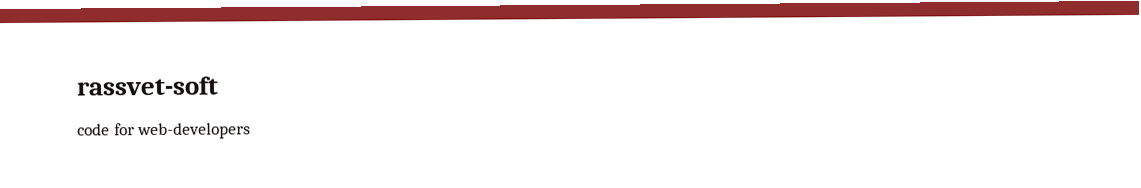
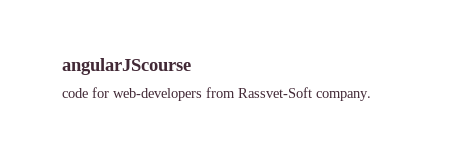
- rassvet-soft
+ angularJScourse
- code for web-developers
+ code for web-developers from Rassvet-Soft company.

